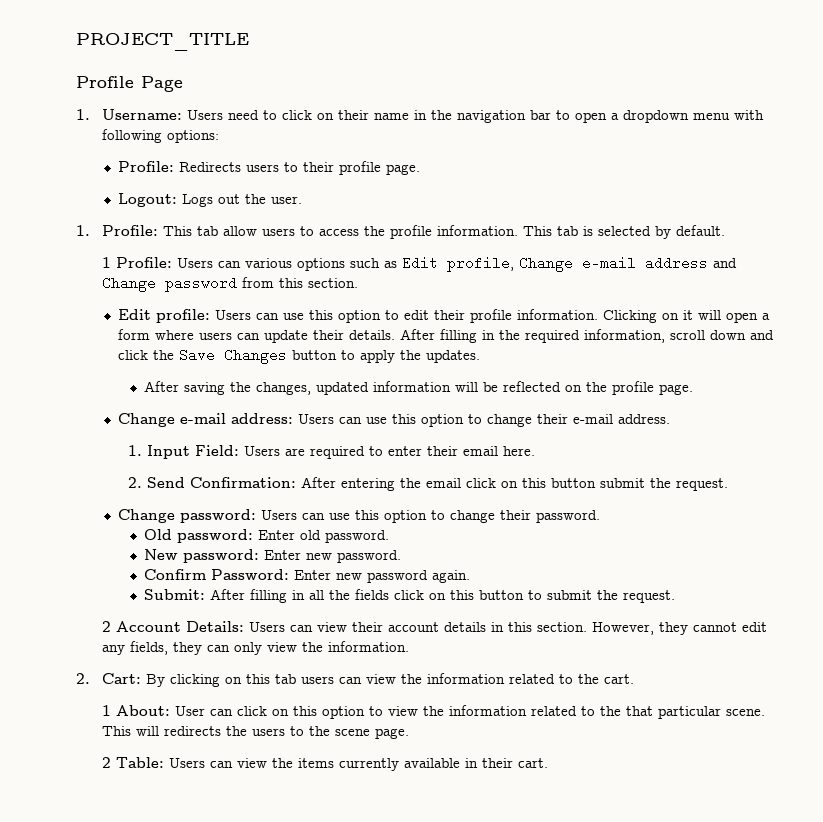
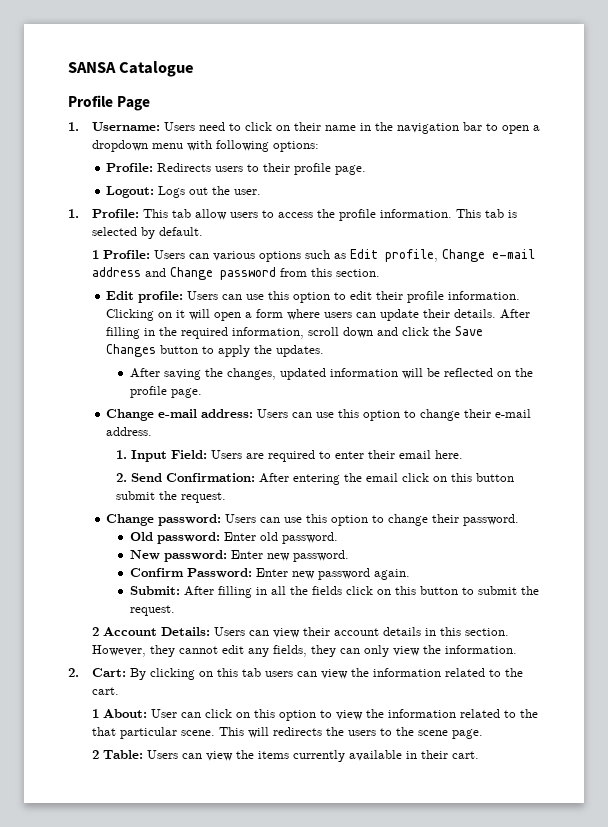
- PROJECT_TITLE
+ SANSA Catalogue

